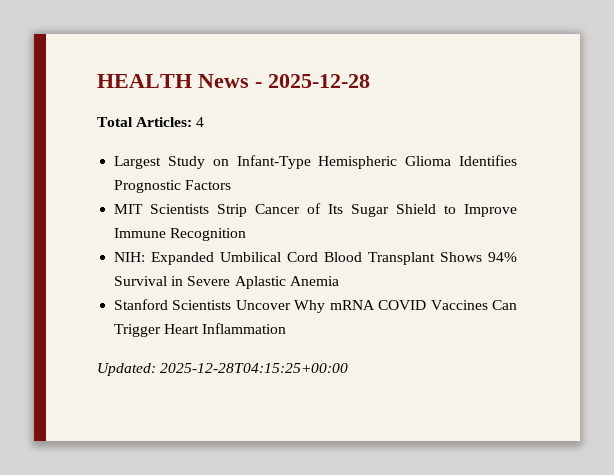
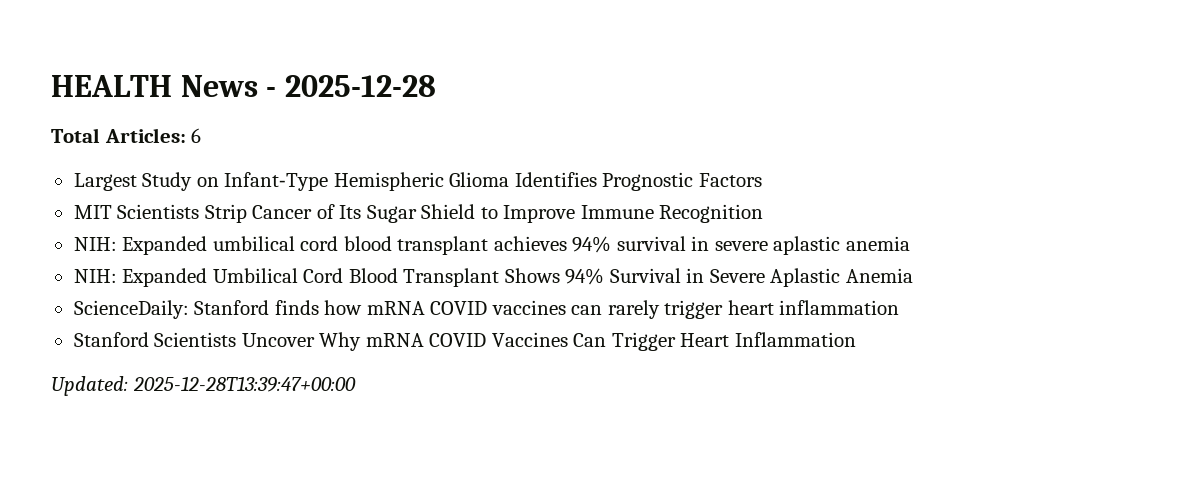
- Total Articles: 4
+ Total Articles: 6
+ NIH: Expanded umbilical cord blood transplant achieves 94% survival in severe aplastic anemia
+ ScienceDaily: Stanford finds how mRNA COVID vaccines can rarely trigger heart inflammation
- Updated: 2025-12-28T04:15:25+00:00
+ Updated: 2025-12-28T13:39:47+00:00

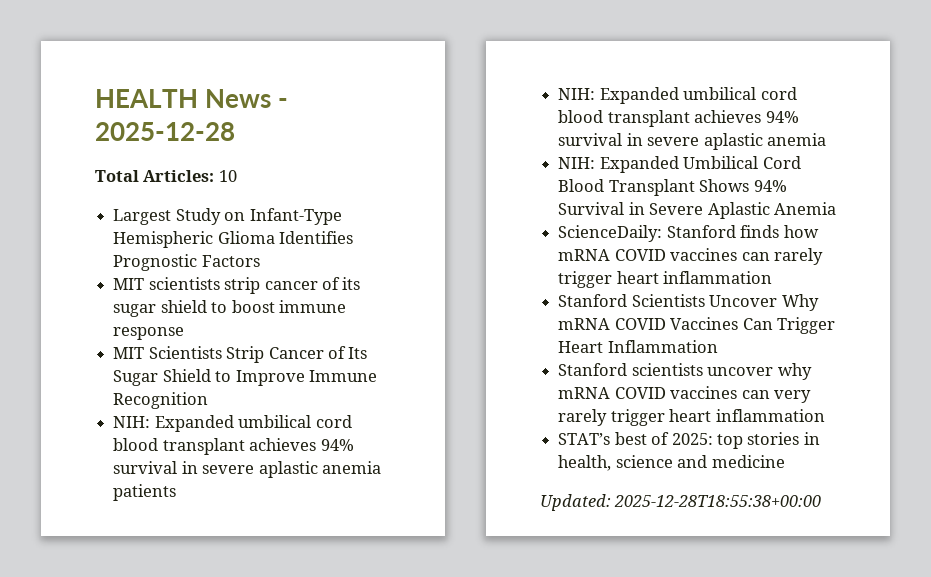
- Total Articles: 6
+ Total Articles: 10
+ MIT scientists strip cancer of its sugar shield to boost immune response
+ NIH: Expanded umbilical cord blood transplant achieves 94% survival in severe aplastic anemia patients
+ Stanford scientists uncover why mRNA COVID vaccines can very rarely trigger heart inflammation
+ STAT’s best of 2025: top stories in health, science and medicine
- Updated: 2025-12-28T13:39:47+00:00
+ Updated: 2025-12-28T18:55:38+00:00

